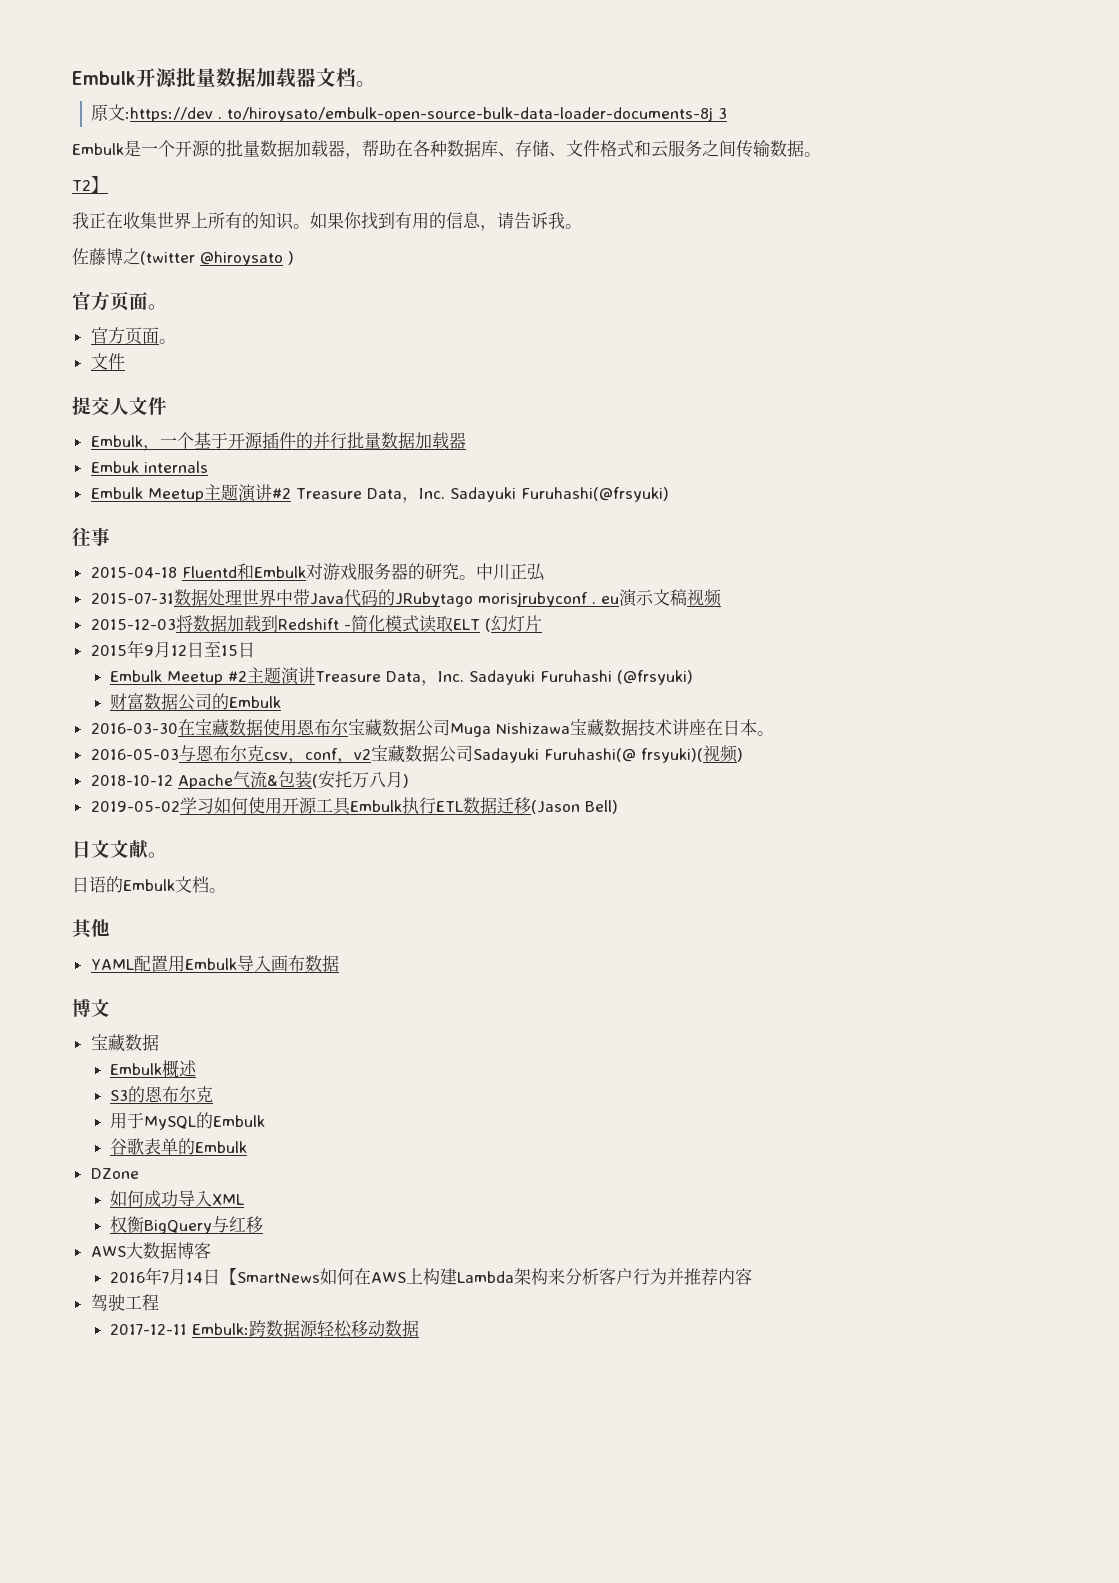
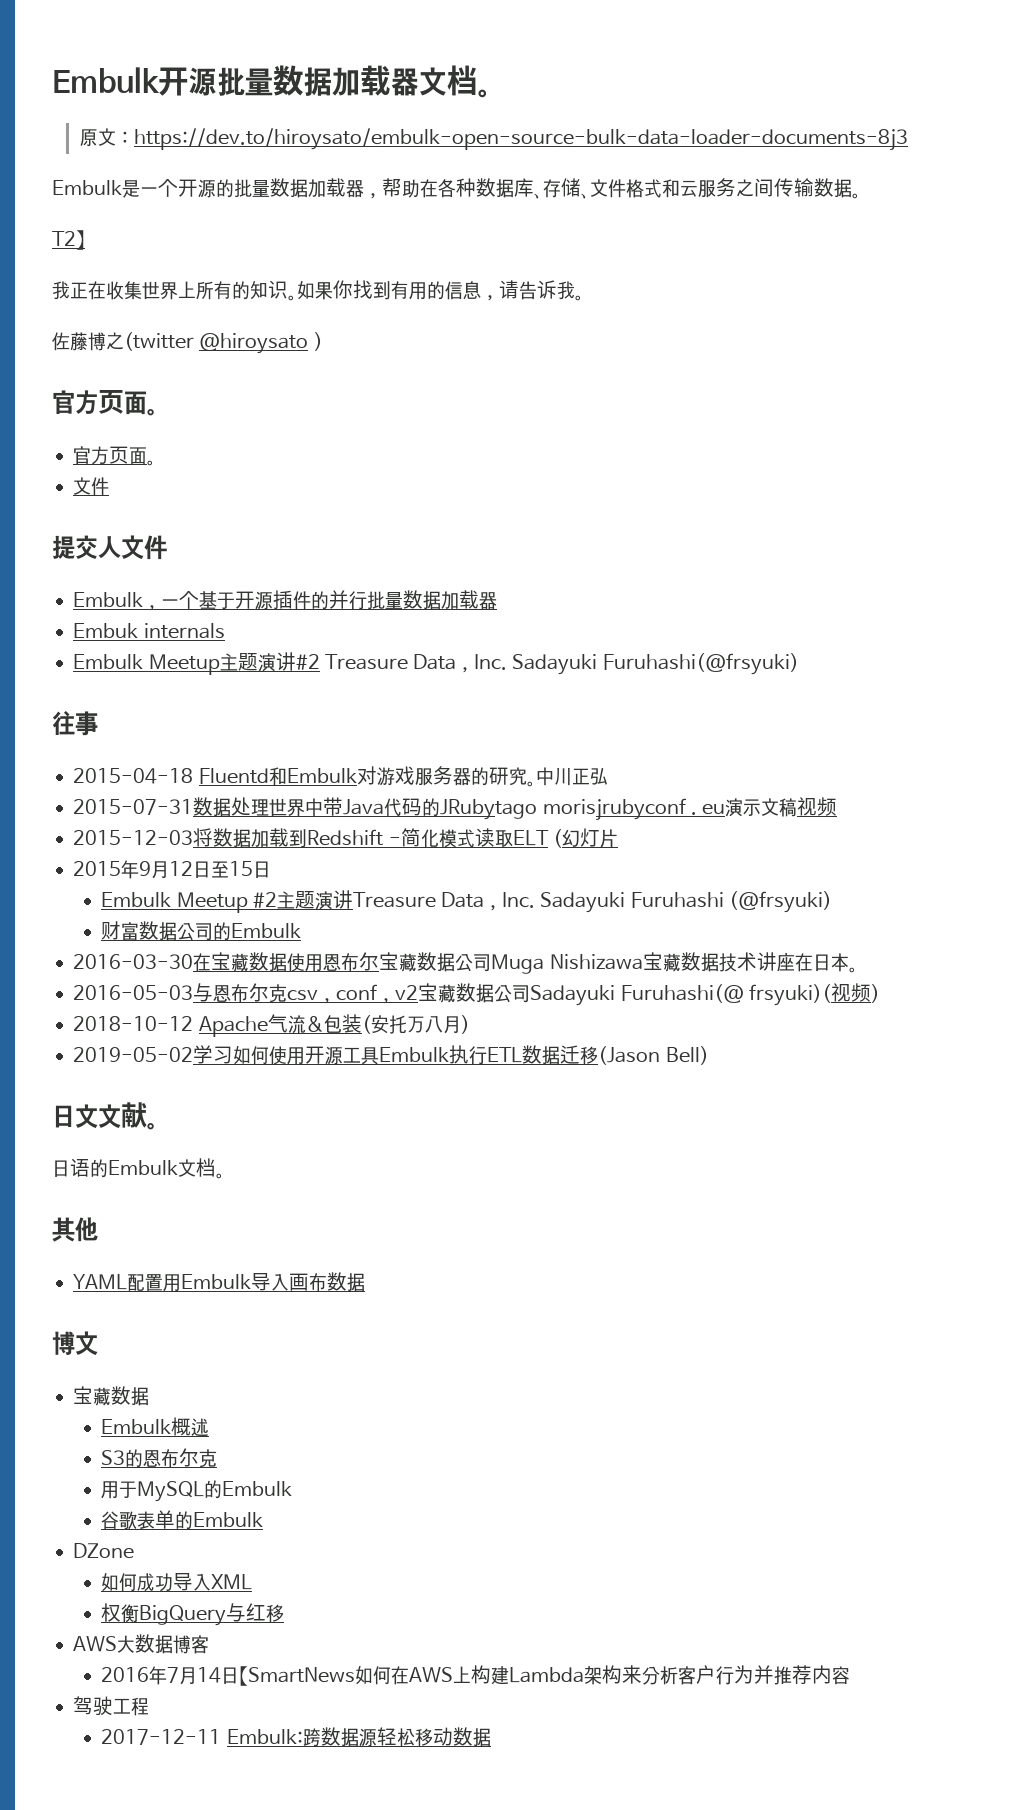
- 原文:https://dev . to/hiroysato/embulk-open-source-bulk-data-loader-documents-8j 3
+ 原文：https://dev.to/hiroysato/embulk-open-source-bulk-data-loader-documents-8j3

